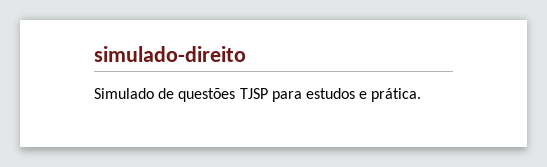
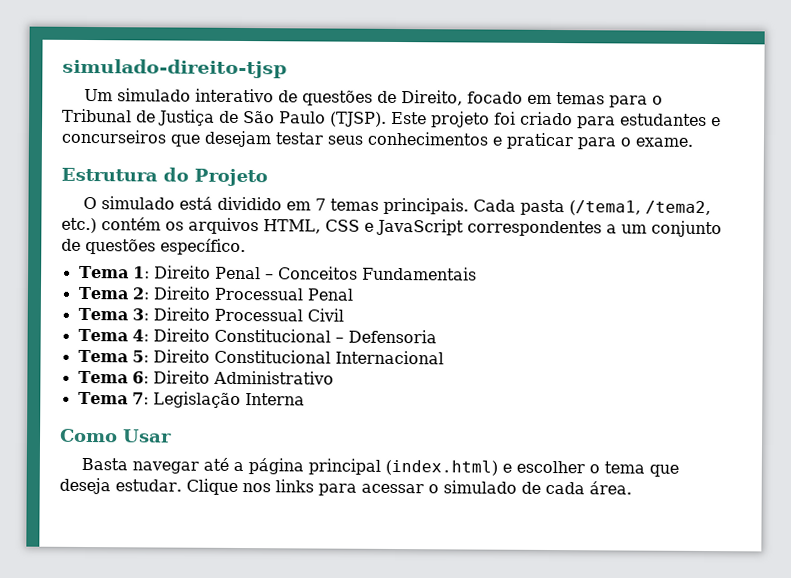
- simulado-direito
- Simulado de questões TJSP para estudos e prática.
+ simulado-direito-tjsp
+ Um simulado interativo de questões de Direito, focado em temas para o Tribunal de Justiça de São Paulo (TJSP). Este projeto foi criado para estudantes e concurseiros que desejam testar seus conhecimentos e praticar para o exame.
+ Estrutura do Projeto
+ O simulado está dividido em 7 temas principais. Cada pasta (/tema1, /tema2, etc.) contém os arquivos HTML, CSS e JavaScript correspondentes a um conjunto de questões específico.
+ Tema 1: Direito Penal – Conceitos Fundamentais
+ Tema 2: Direito Processual Penal
+ Tema 3: Direito Processual Civil
+ Tema 4: Direito Constitucional – Defensoria
+ Tema 5: Direito Constitucional Internacional
+ Tema 6: Direito Administrativo
+ Tema 7: Legislação Interna
+ Como Usar
+ Basta navegar até a página principal (index.html) e escolher o tema que deseja estudar. Clique nos links para acessar o simulado de cada área.

